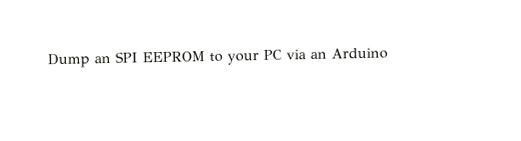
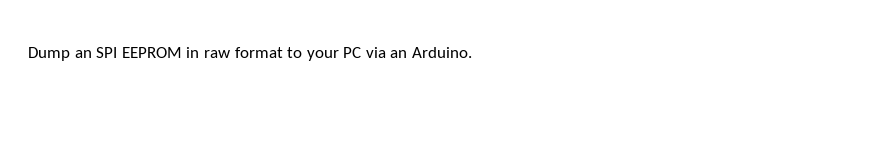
- Dump an SPI EEPROM to your PC via an Arduino
+ Dump an SPI EEPROM in raw format to your PC via an Arduino.

